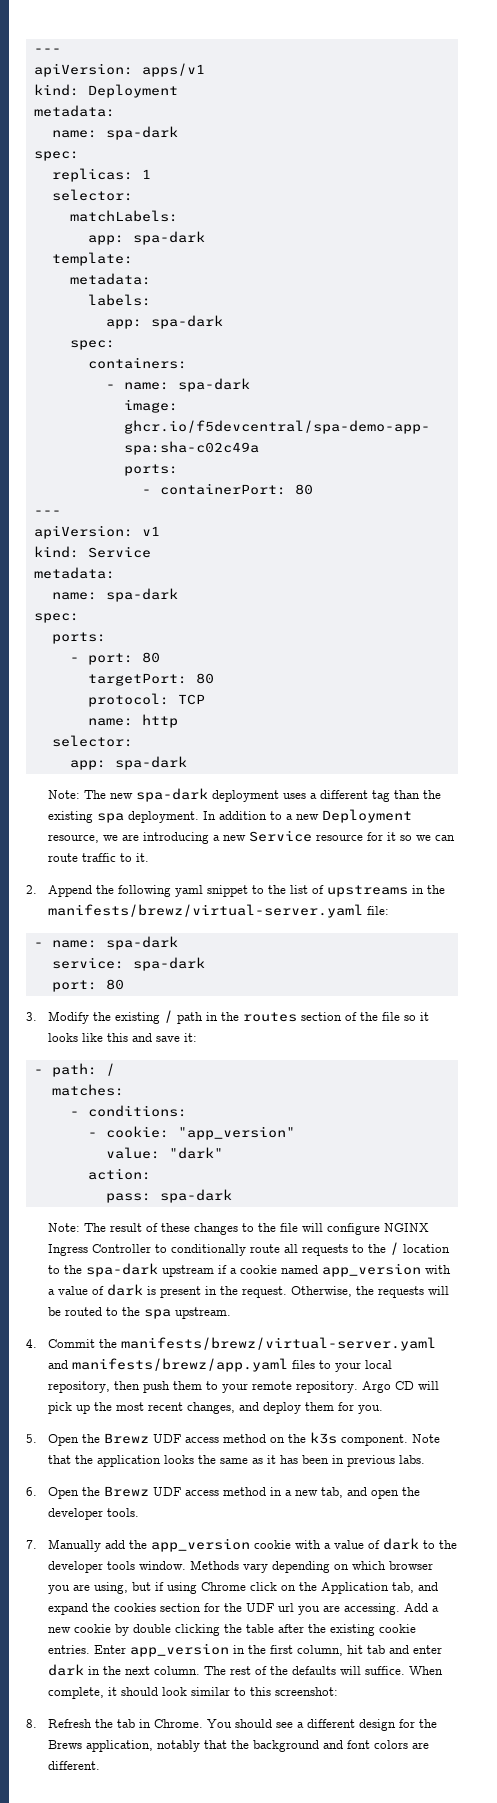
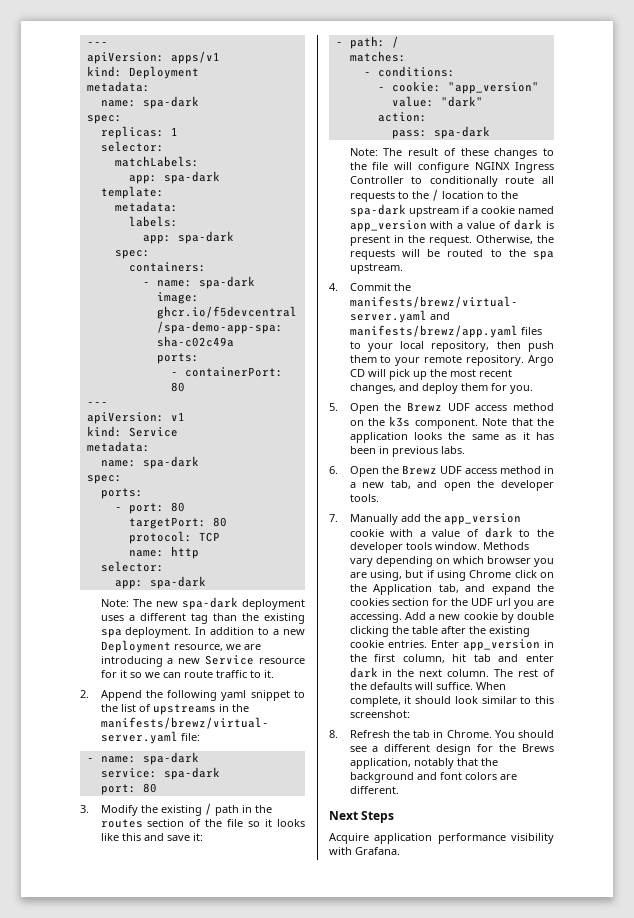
+ Next Steps
+ Acquire application performance visibility with Grafana.

